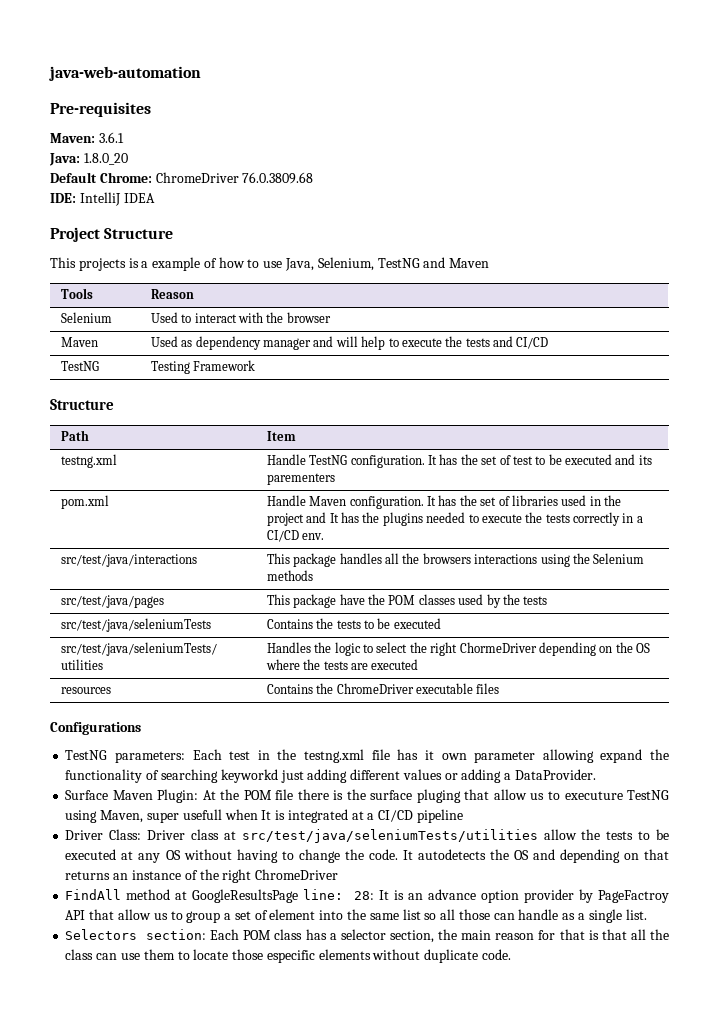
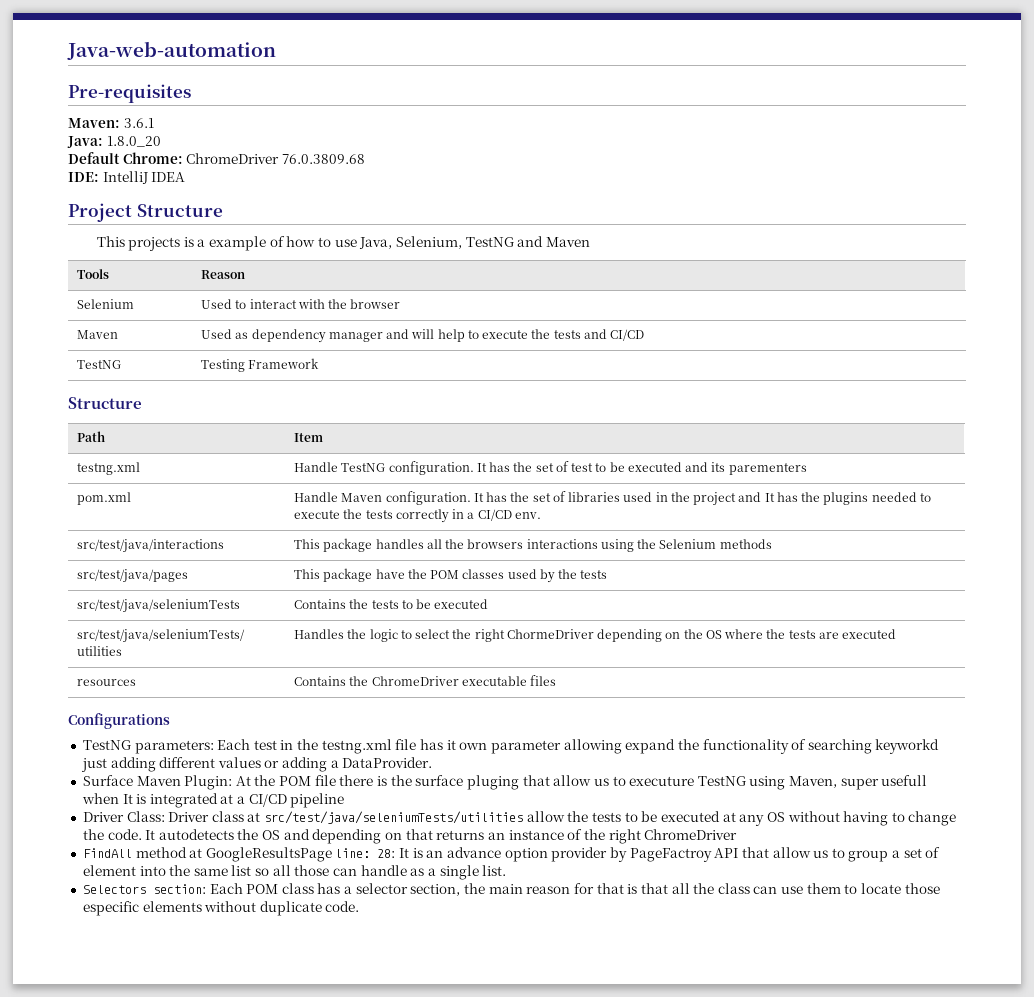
- java-web-automation
+ Java-web-automation

